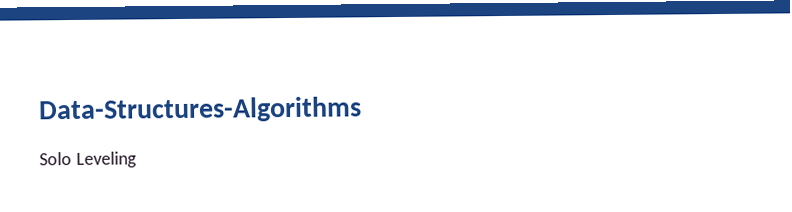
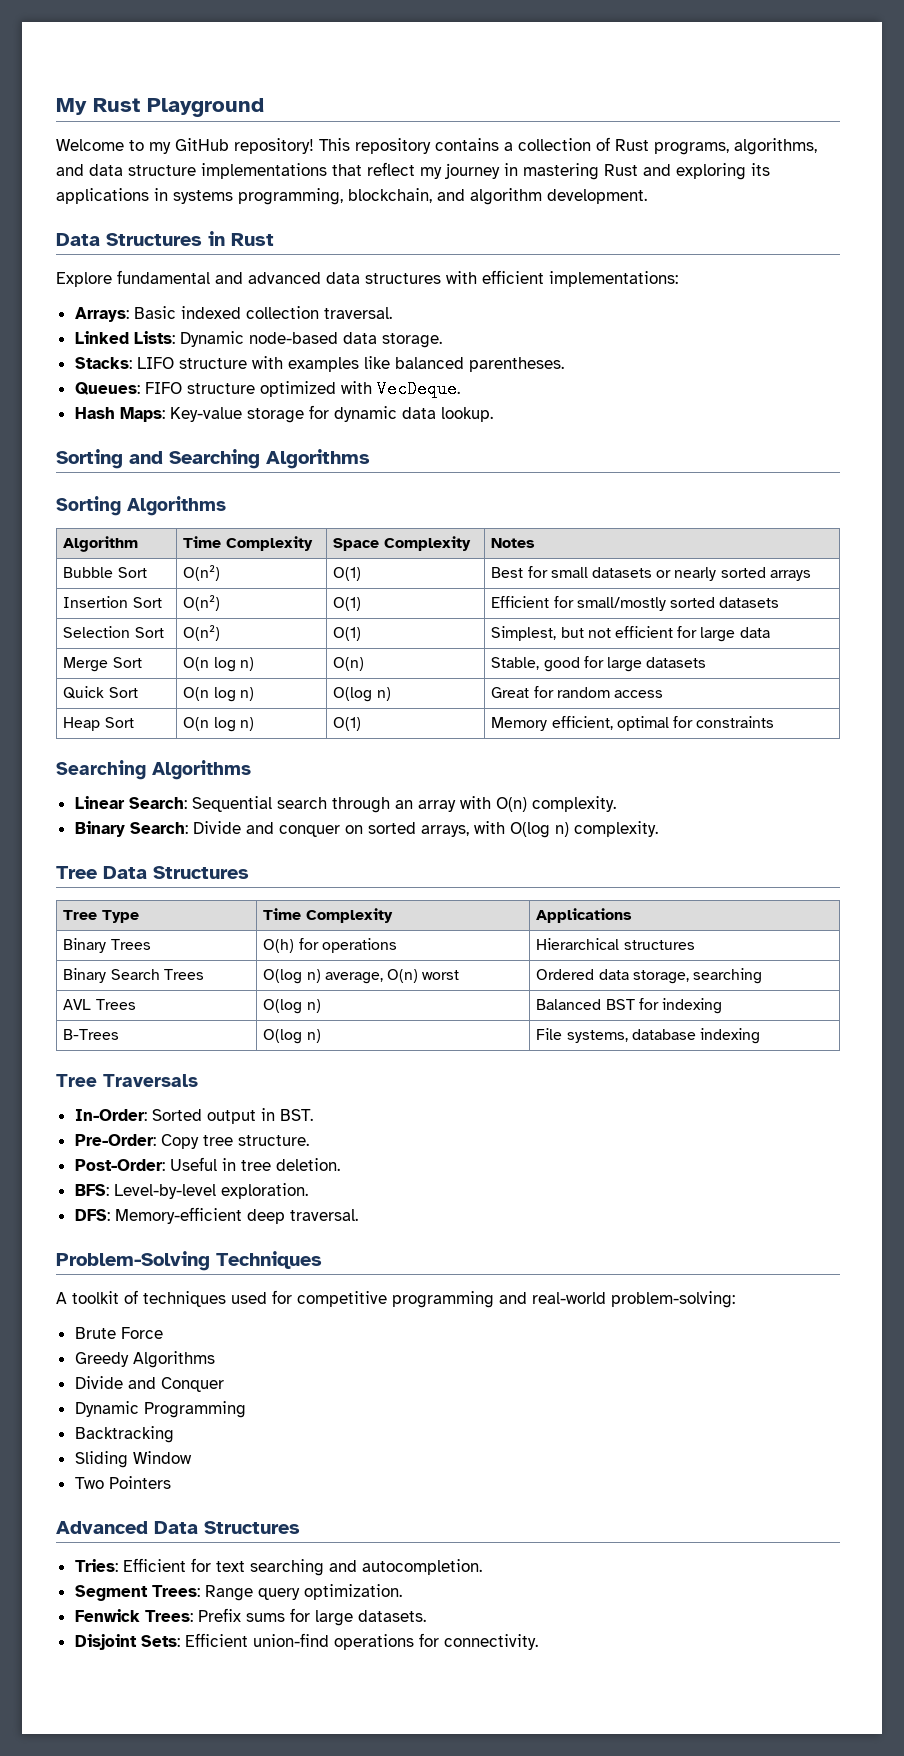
- Data-Structures-Algorithms
- Solo Leveling
+ My Rust Playground
+ Welcome to my GitHub repository! This repository contains a collection of Rust programs, algorithms, and data structure implementations that reflect my journey in mastering Rust and exploring its applications in systems programming, blockchain, and algorithm development.
+ Data Structures in Rust
+ Explore fundamental and advanced data structures with efficient implementations:
+ Arrays: Basic indexed collection traversal.
+ Linked Lists: Dynamic node-based data storage.
+ Stacks: LIFO structure with examples like balanced parentheses.
+ Queues: FIFO structure optimized with VecDeque.
+ Hash Maps: Key-value storage for dynamic data lookup.
+ Sorting and Searching Algorithms
+ Sorting Algorithms
+ Algorithm | Time Complexity | Space Complexity | Notes
+ Bubble Sort | O(n²) | O(1) | Best for small datasets or nearly sorted arrays
+ Insertion Sort | O(n²) | O(1) | Efficient for small/mostly sorted datasets
+ Selection Sort | O(n²) | O(1) | Simplest, but not efficient for large data
+ Merge Sort | O(n log n) | O(n) | Stable, good for large datasets
+ Quick Sort | O(n log n) | O(log n) | Great for random access
+ Heap Sort | O(n log n) | O(1) | Memory efficient, optimal for constraints
+ Searching Algorithms
+ Linear Search: Sequential search through an array with O(n) complexity.
+ Binary Search: Divide and conquer on sorted arrays, with O(log n) complexity.
+ Tree Data Structures
+ Tree Type | Time Complexity | Applications
+ Binary Trees | O(h) for operations | Hierarchical structures
+ Binary Search Trees | O(log n) average, O(n) worst | Ordered data storage, searching
+ AVL Trees | O(log n) | Balanced BST for indexing
+ B-Trees | O(log n) | File systems, database indexing
+ Tree Traversals
+ In-Order: Sorted output in BST.
+ Pre-Order: Copy tree structure.
+ Post-Order: Useful in tree deletion.
+ BFS: Level-by-level exploration.
+ DFS: Memory-efficient deep traversal.
+ Problem-Solving Techniques
+ A toolkit of techniques used for competitive programming and real-world problem-solving:
+ Brute Force
+ Greedy Algorithms
+ Divide and Conquer
+ Dynamic Programming
+ Backtracking
+ Sliding Window
+ Two Pointers
+ Advanced Data Structures
+ Tries: Efficient for text searching and autocompletion.
+ Segment Trees: Range query optimization.
+ Fenwick Trees: Prefix sums for large datasets.
+ Disjoint Sets: Efficient union-find operations for connectivity.

